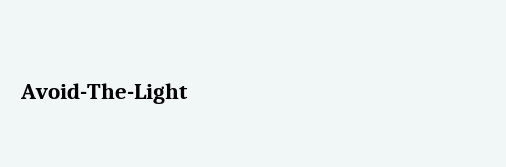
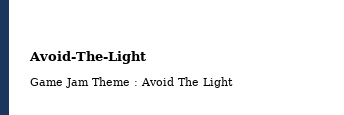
+ Game Jam Theme : Avoid The Light

